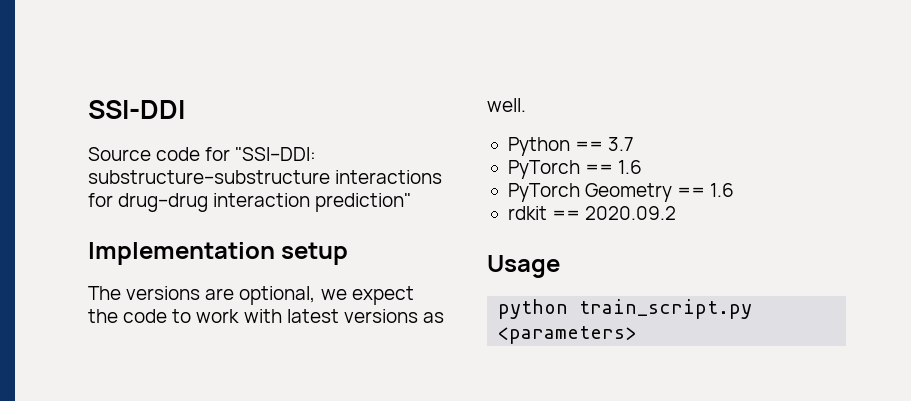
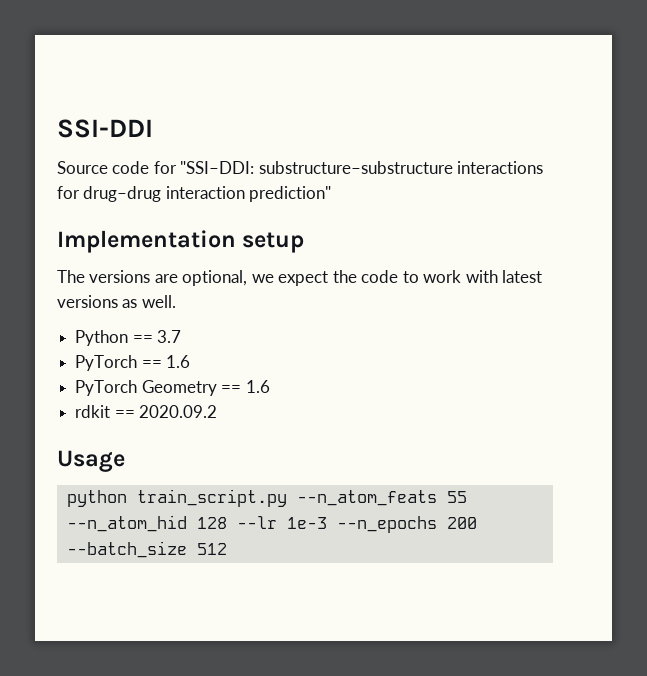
- python train_script.py <parameters>
+ python train_script.py --n_atom_feats 55 --n_atom_hid 128 --lr 1e-3 --n_epochs 200 --batch_size 512

